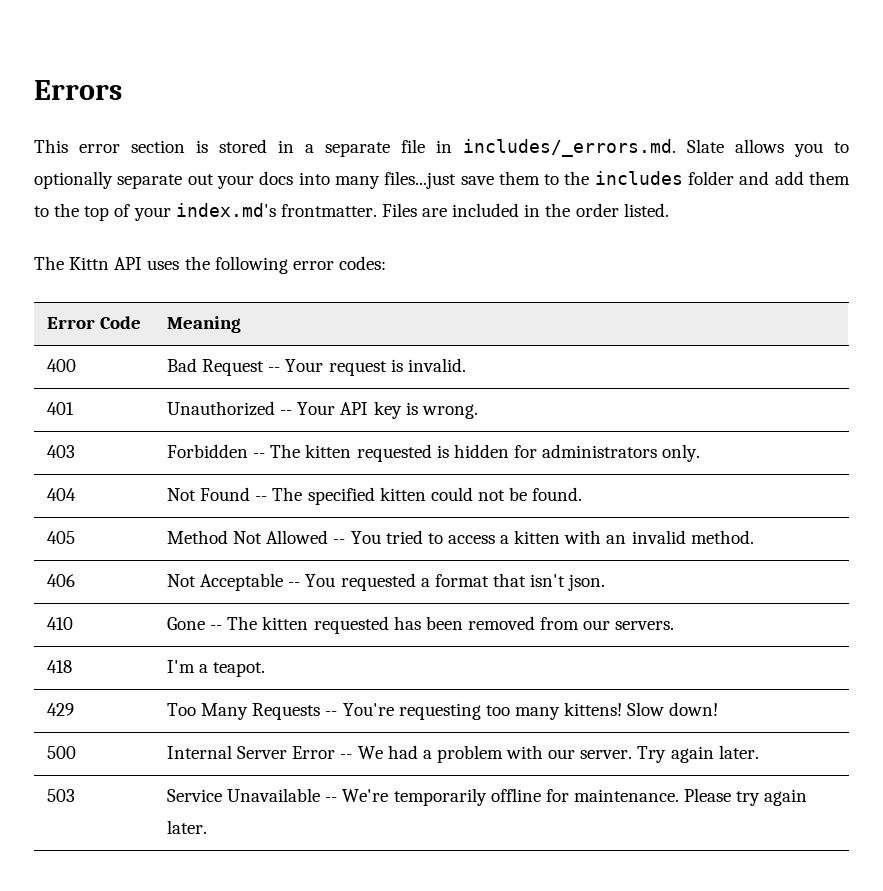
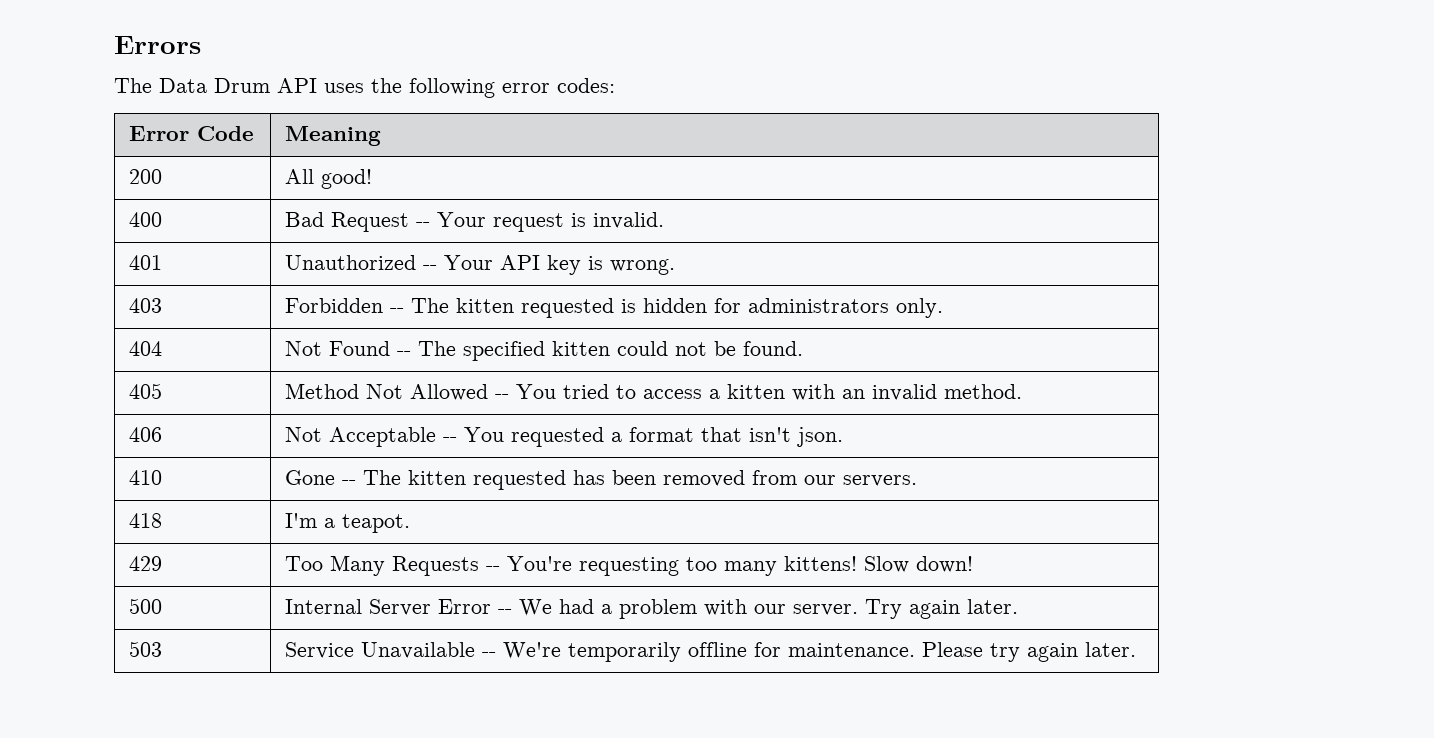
- This error section is stored in a separate file in includes/_errors.md. Slate allows you to optionally separate out your docs into many files...just save them to the includes folder and add them to the top of your index.md's frontmatter. Files are included in the order listed.
- The Kittn API uses the following error codes:
+ The Data Drum API uses the following error codes:
+ 200 | All good!

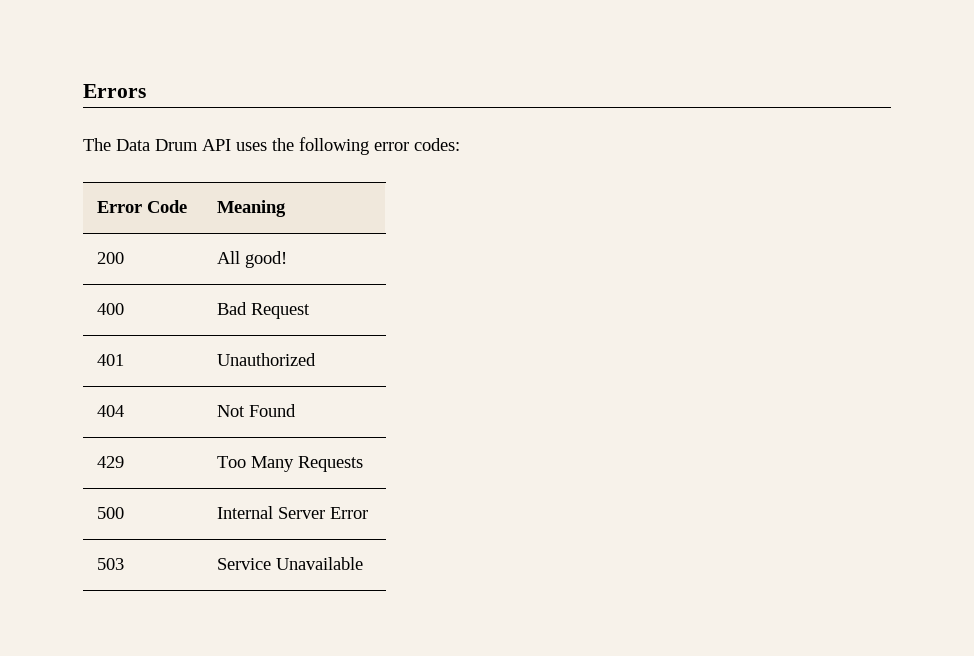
- 400 | Bad Request -- Your request is invalid.
- 401 | Unauthorized -- Your API key is wrong.
- 403 | Forbidden -- The kitten requested is hidden for administrators only.
- 404 | Not Found -- The specified kitten could not be found.
- 405 | Method Not Allowed -- You tried to access a kitten with an invalid method.
- 406 | Not Acceptable -- You requested a format that isn't json.
- 410 | Gone -- The kitten requested has been removed from our servers.
- 418 | I'm a teapot.
- 429 | Too Many Requests -- You're requesting too many kittens! Slow down!
- 500 | Internal Server Error -- We had a problem with our server. Try again later.
- 503 | Service Unavailable -- We're temporarily offline for maintenance. Please try again later.
+ 400 | Bad Request
+ 401 | Unauthorized
+ 404 | Not Found
+ 429 | Too Many Requests
+ 500 | Internal Server Error
+ 503 | Service Unavailable

